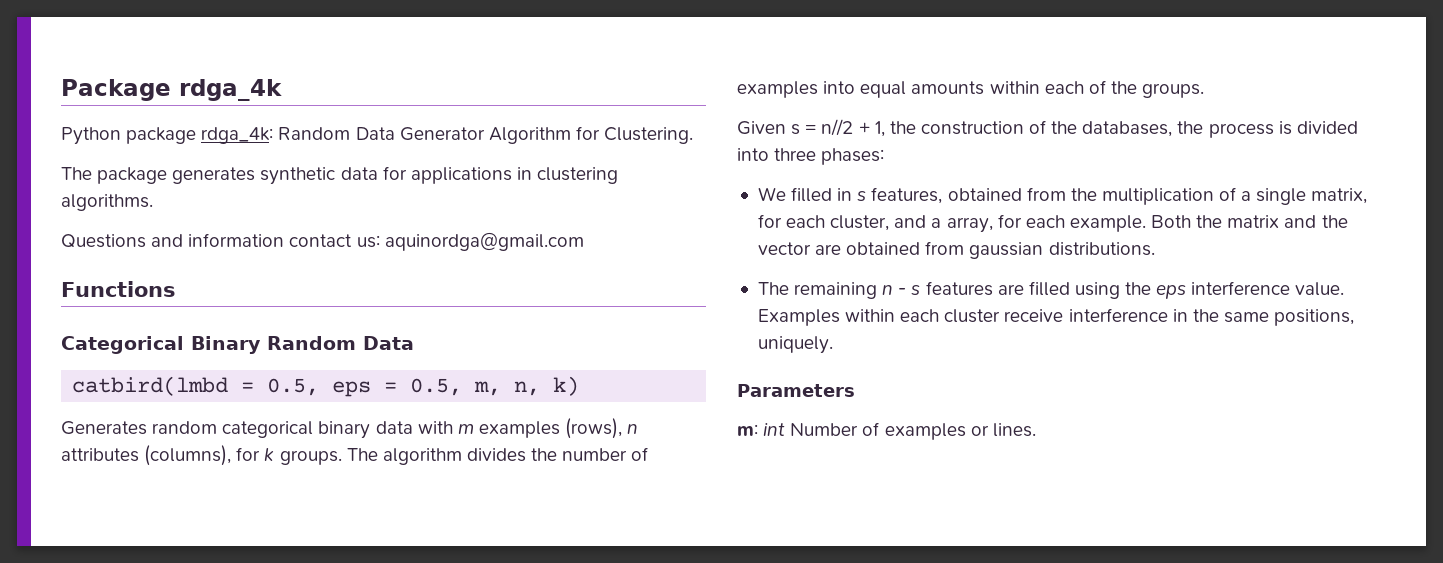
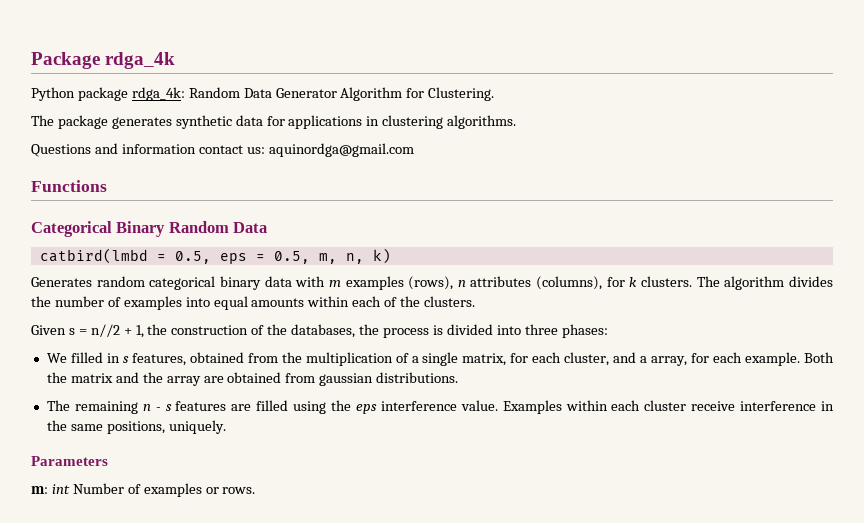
- Generates random categorical binary data with m examples (rows), n attributes (columns), for k groups.
+ Generates random categorical binary data with m examples (rows), n attributes (columns), for k clusters.
- The algorithm divides the number of examples into equal amounts within each of the groups.
+ The algorithm divides the number of examples into equal amounts within each of the clusters.
- Both the matrix and the vector are obtained from gaussian distributions.
+ Both the matrix and the array are obtained from gaussian distributions.
- m: int Number of examples or lines.
+ m: int Number of examples or rows.

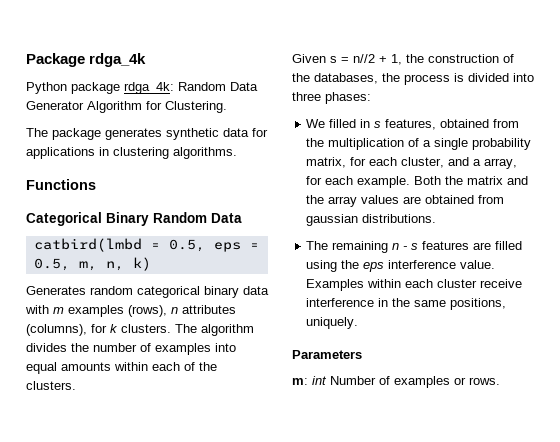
- Questions and information contact us: aquinordga@gmail.com
- We filled in s features, obtained from the multiplication of a single matrix, for each cluster, and a array, for each example.
+ We filled in s features, obtained from the multiplication of a single probability matrix, for each cluster, and a array, for each example.
- Both the matrix and the array are obtained from gaussian distributions.
+ Both the matrix and the array values are obtained from gaussian distributions.

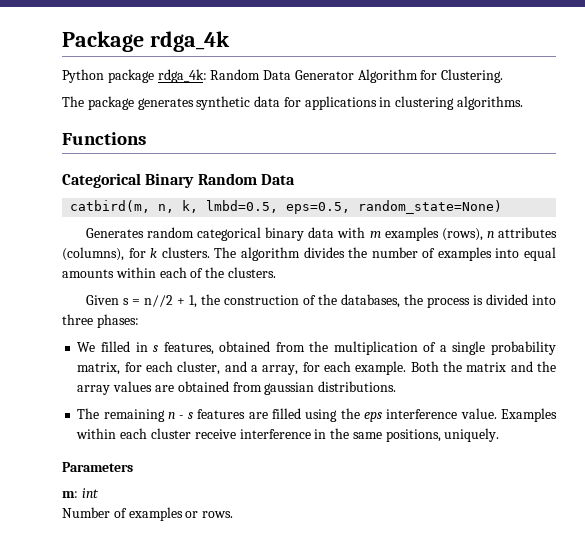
- catbird(lmbd = 0.5, eps = 0.5, m, n, k)
+ catbird(m, n, k, lmbd=0.5, eps=0.5, random_state=None)
- m: int Number of examples or rows.
+ m: int
+ Number of examples or rows.

